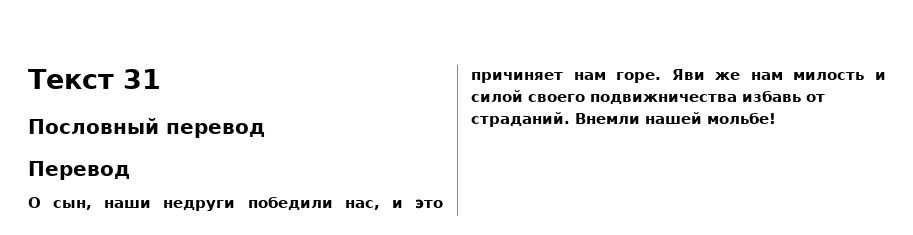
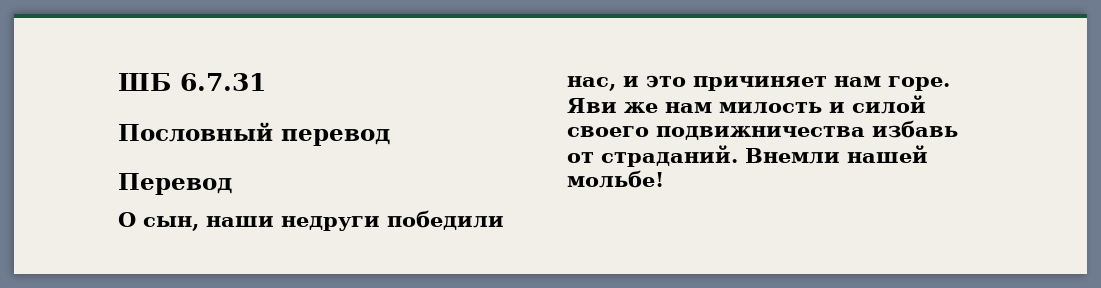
- Текст 31
+ ШБ 6.7.31

